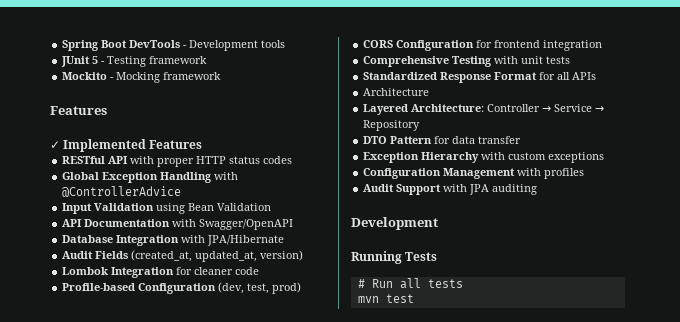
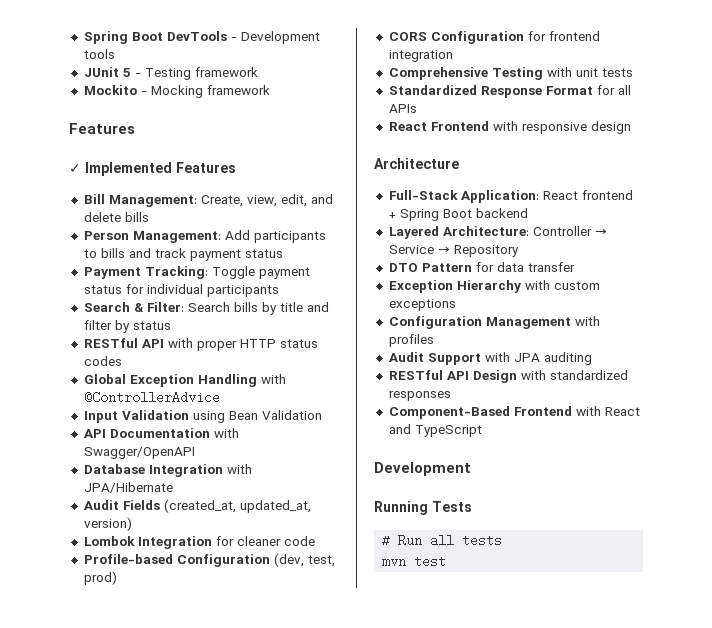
+ Bill Management: Create, view, edit, and delete bills
+ Person Management: Add participants to bills and track payment status
+ Payment Tracking: Toggle payment status for individual participants
+ Search & Filter: Search bills by title and filter by status
+ React Frontend with responsive design
  Architecture
+ Full-Stack Application: React frontend + Spring Boot backend
+ RESTful API Design with standardized responses
+ Component-Based Frontend with React and TypeScript

